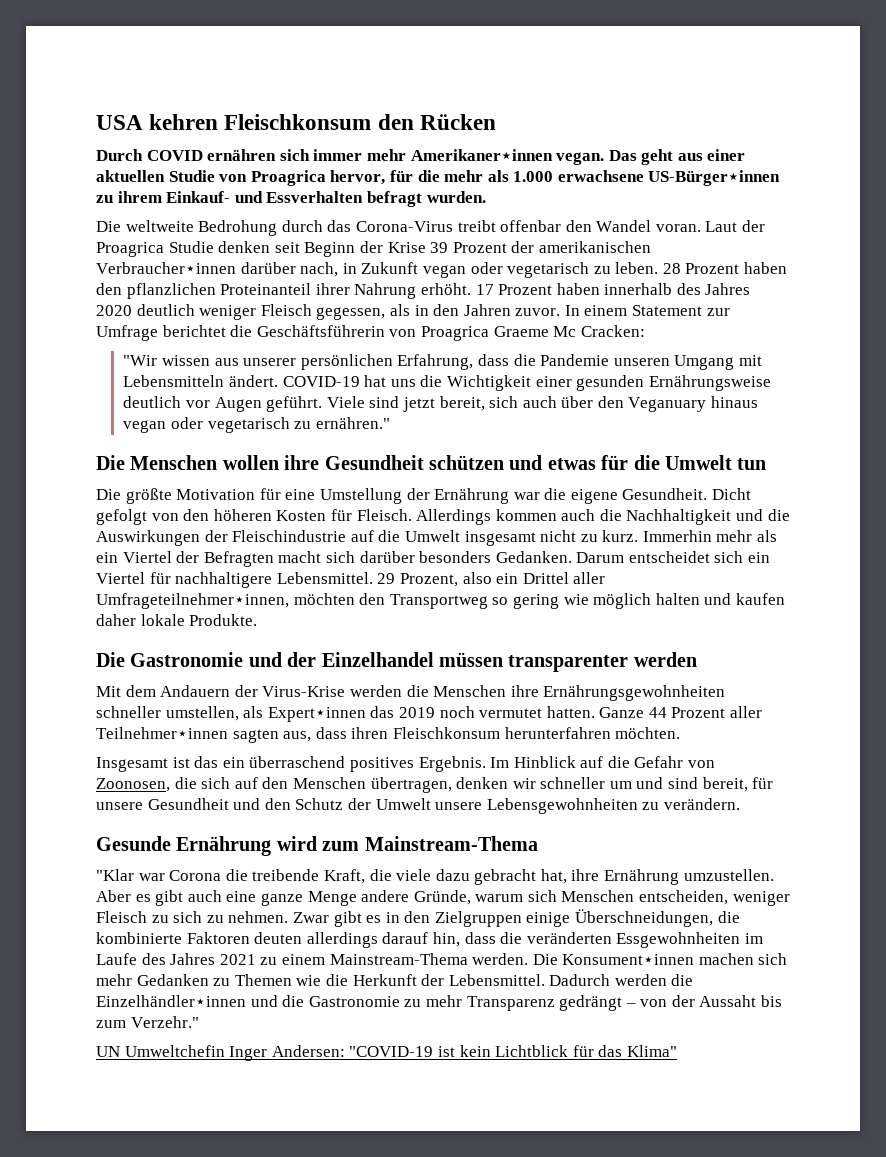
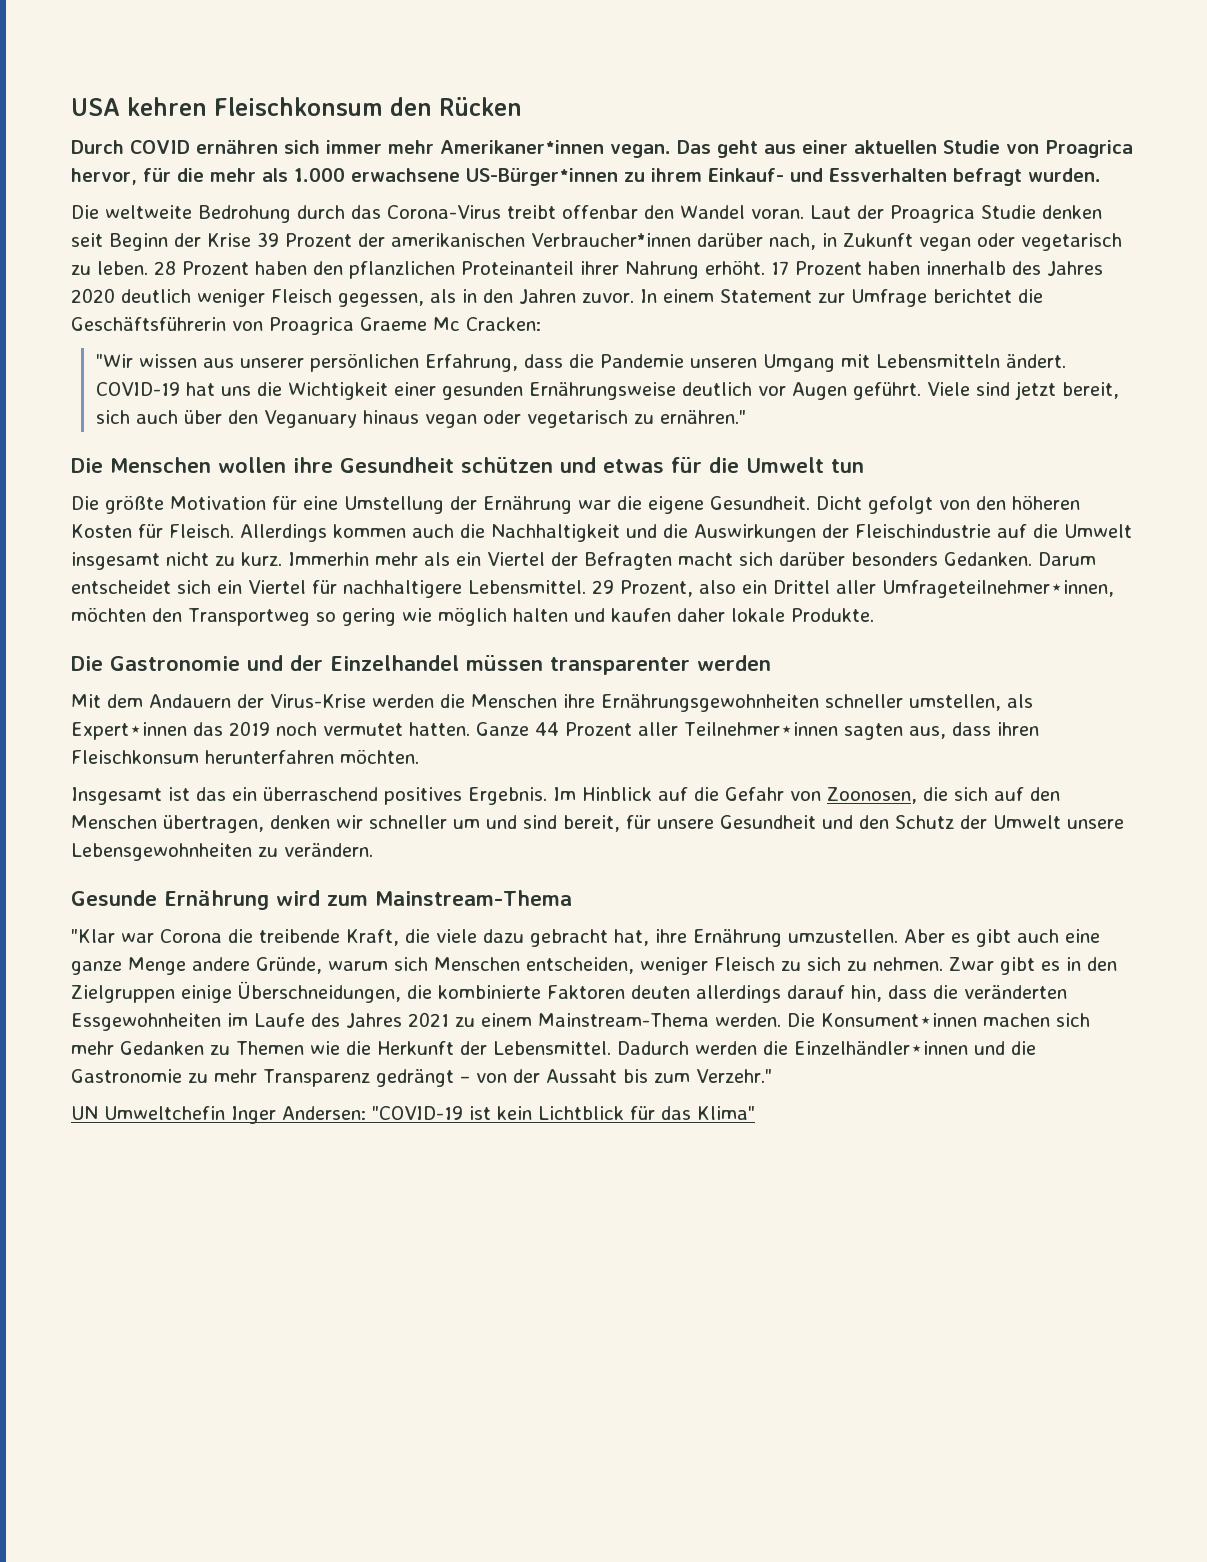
- Durch COVID ernähren sich immer mehr Amerikaner⋆innen vegan.
+ Durch COVID ernähren sich immer mehr Amerikaner*innen vegan.
- Das geht aus einer aktuellen Studie von Proagrica hervor, für die mehr als 1.000 erwachsene US-Bürger⋆innen zu ihrem Einkauf- und Essverhalten befragt wurden.
+ Das geht aus einer aktuellen Studie von Proagrica hervor, für die mehr als 1.000 erwachsene US-Bürger*innen zu ihrem Einkauf- und Essverhalten befragt wurden.
- Laut der Proagrica Studie denken seit Beginn der Krise 39 Prozent der amerikanischen Verbraucher⋆innen darüber nach, in Zukunft vegan oder vegetarisch zu leben.
+ Laut der Proagrica Studie denken seit Beginn der Krise 39 Prozent der amerikanischen Verbraucher*innen darüber nach, in Zukunft vegan oder vegetarisch zu leben.

